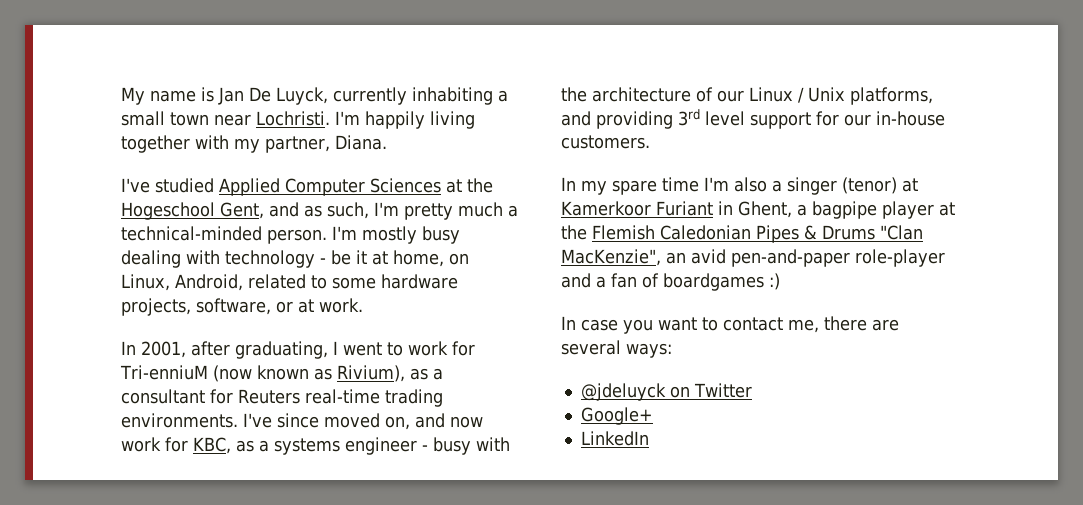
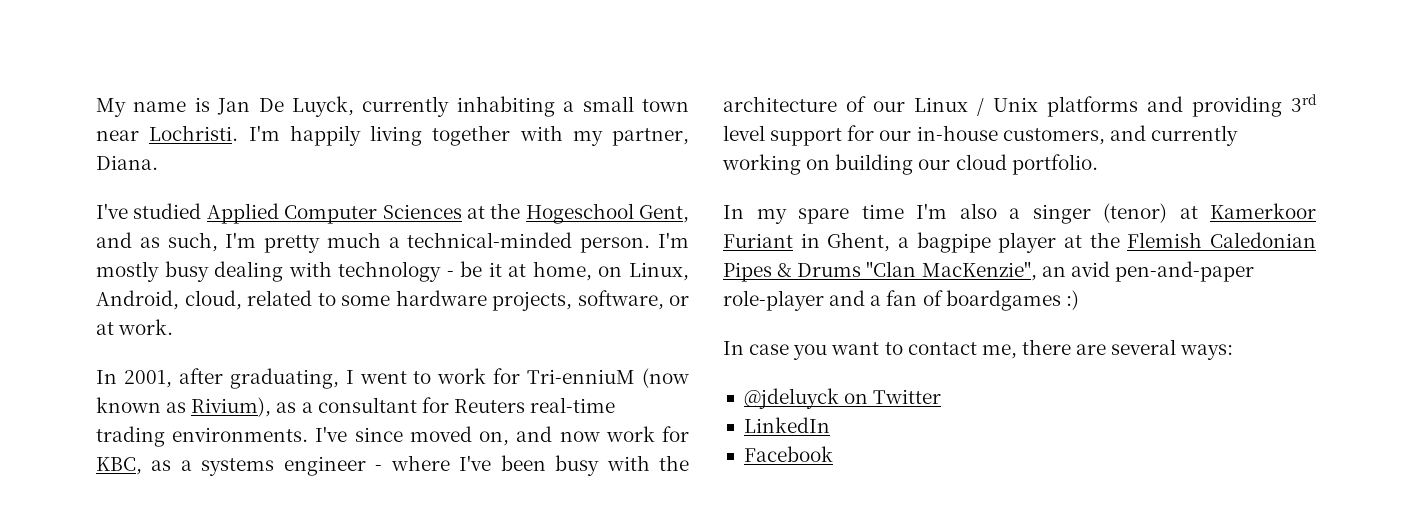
- I'm mostly busy dealing with technology - be it at home, on Linux, Android, related to some hardware projects, software, or at work.
+ I'm mostly busy dealing with technology - be it at home, on Linux, Android, cloud, related to some hardware projects, software, or at work.
- I've since moved on, and now work for KBC, as a systems engineer - busy with the architecture of our Linux / Unix platforms, and providing 3rd level support for our in-house customers.
+ I've since moved on, and now work for KBC, as a systems engineer - where I've been busy with the architecture of our Linux / Unix platforms and providing 3rd level support for our in-house customers, and currently working on building our cloud portfolio.
- Google+
  LinkedIn
+ Facebook

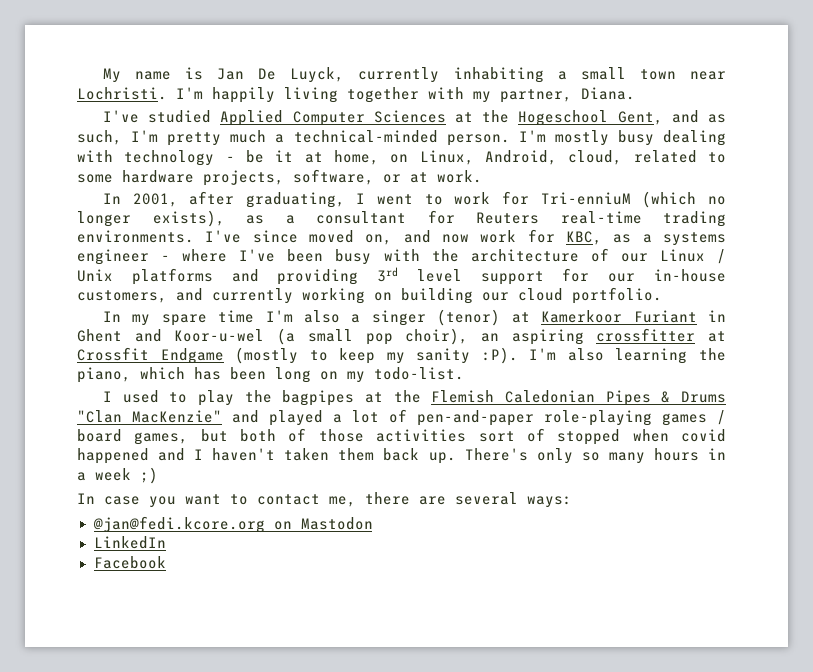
- In 2001, after graduating, I went to work for Tri-enniuM (now known as Rivium), as a consultant for Reuters real-time trading environments.
+ In 2001, after graduating, I went to work for Tri-enniuM (which no longer exists), as a consultant for Reuters real-time trading environments.
- In my spare time I'm also a singer (tenor) at Kamerkoor Furiant in Ghent, a bagpipe player at the Flemish Caledonian Pipes & Drums "Clan MacKenzie", an avid pen-and-paper role-player and a fan of boardgames :)
+ In my spare time I'm also a singer (tenor) at Kamerkoor Furiant in Ghent and Koor-u-wel (a small pop choir), an aspiring crossfitter at Crossfit Endgame (mostly to keep my sanity :P). I'm also learning the piano, which has been long on my todo-list.
+ I used to play the bagpipes at the Flemish Caledonian Pipes & Drums "Clan MacKenzie" and played a lot of pen-and-paper role-playing games / board games, but both of those activities sort of stopped when covid happened and I haven't taken them back up. There's only so many hours in a week ;)
- @jdeluyck on Twitter
+ @jan@fedi.kcore.org on Mastodon

